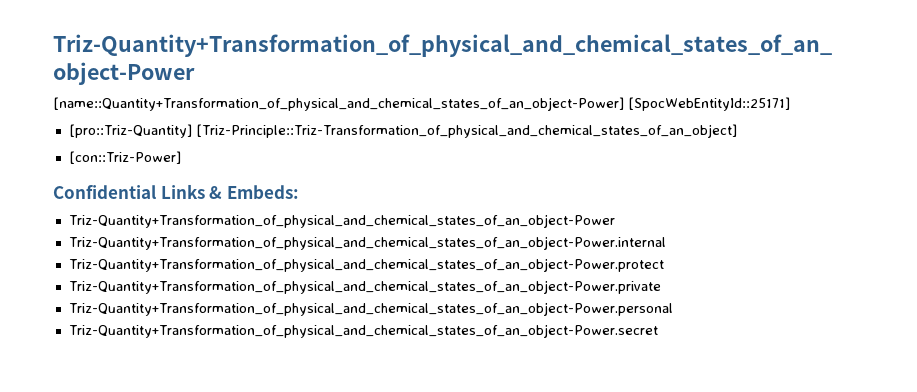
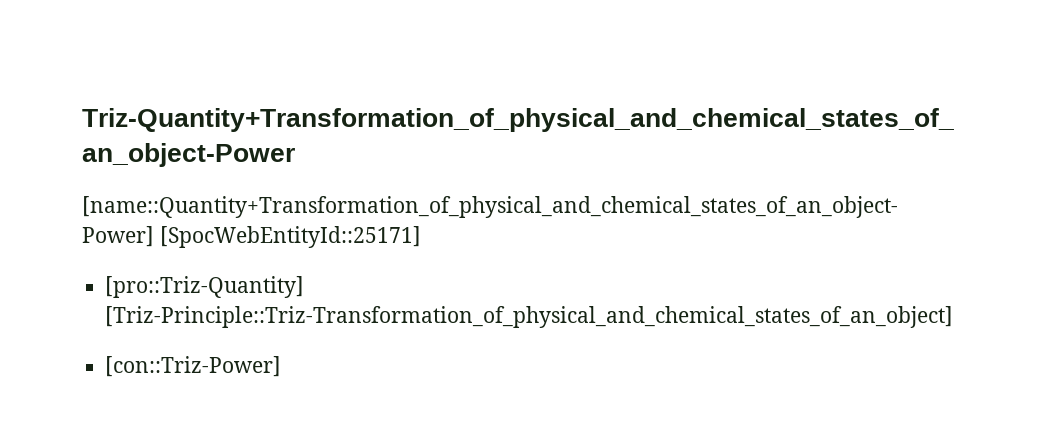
- Confidential Links & Embeds:
- Triz-Quantity+Transformation_of_physical_and_chemical_states_of_an_object-Power
- Triz-Quantity+Transformation_of_physical_and_chemical_states_of_an_object-Power.internal
- Triz-Quantity+Transformation_of_physical_and_chemical_states_of_an_object-Power.protect
- Triz-Quantity+Transformation_of_physical_and_chemical_states_of_an_object-Power.private
- Triz-Quantity+Transformation_of_physical_and_chemical_states_of_an_object-Power.personal
- Triz-Quantity+Transformation_of_physical_and_chemical_states_of_an_object-Power.secret

